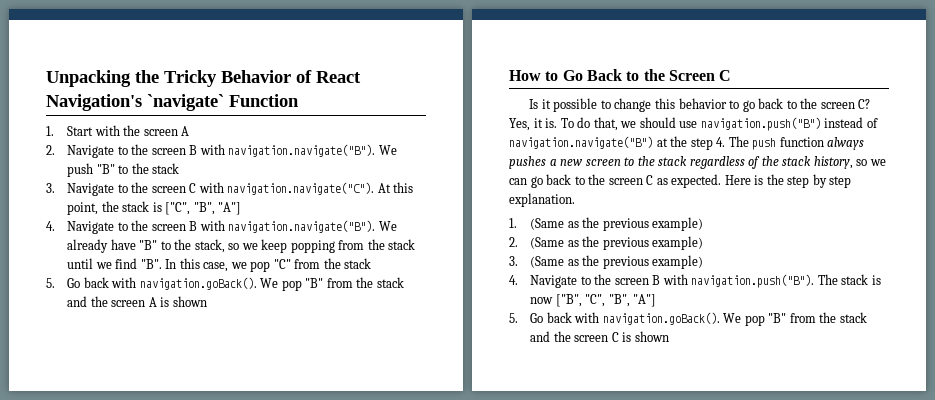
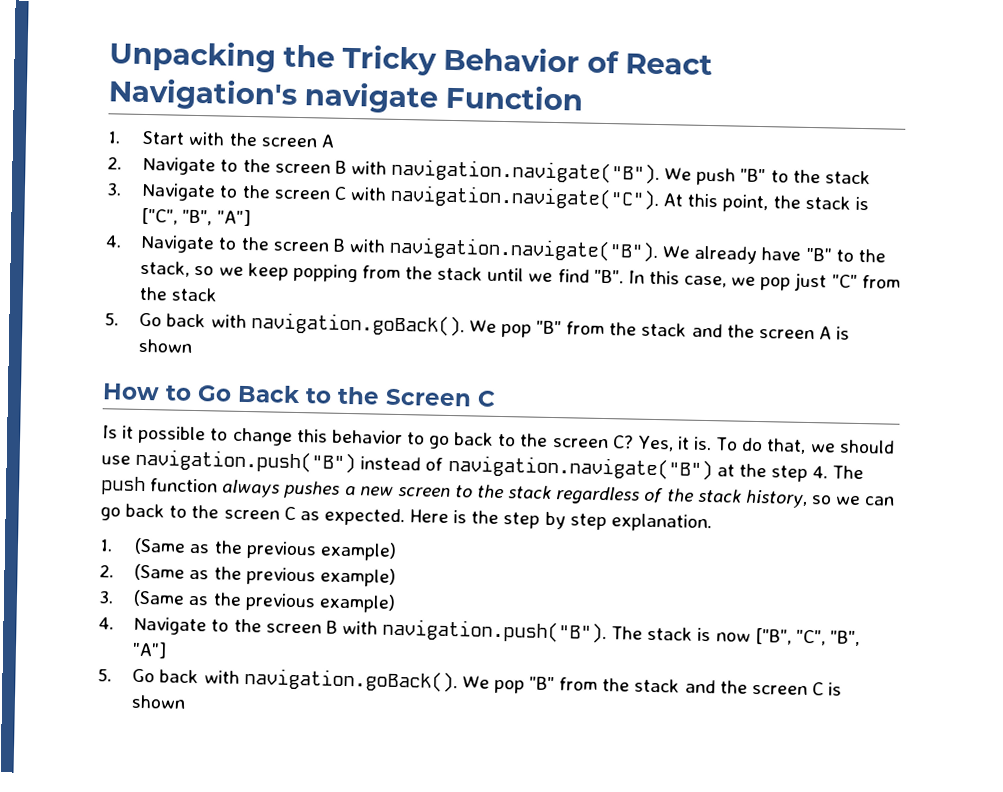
- Unpacking the Tricky Behavior of React Navigation's `navigate` Function
+ Unpacking the Tricky Behavior of React Navigation's navigate Function
- 4. Navigate to the screen B with navigation.navigate("B"). We already have "B" to the stack, so we keep popping from the stack until we find "B". In this case, we pop "C" from the stack
+ 4. Navigate to the screen B with navigation.navigate("B"). We already have "B" to the stack, so we keep popping from the stack until we find "B". In this case, we pop just "C" from the stack

